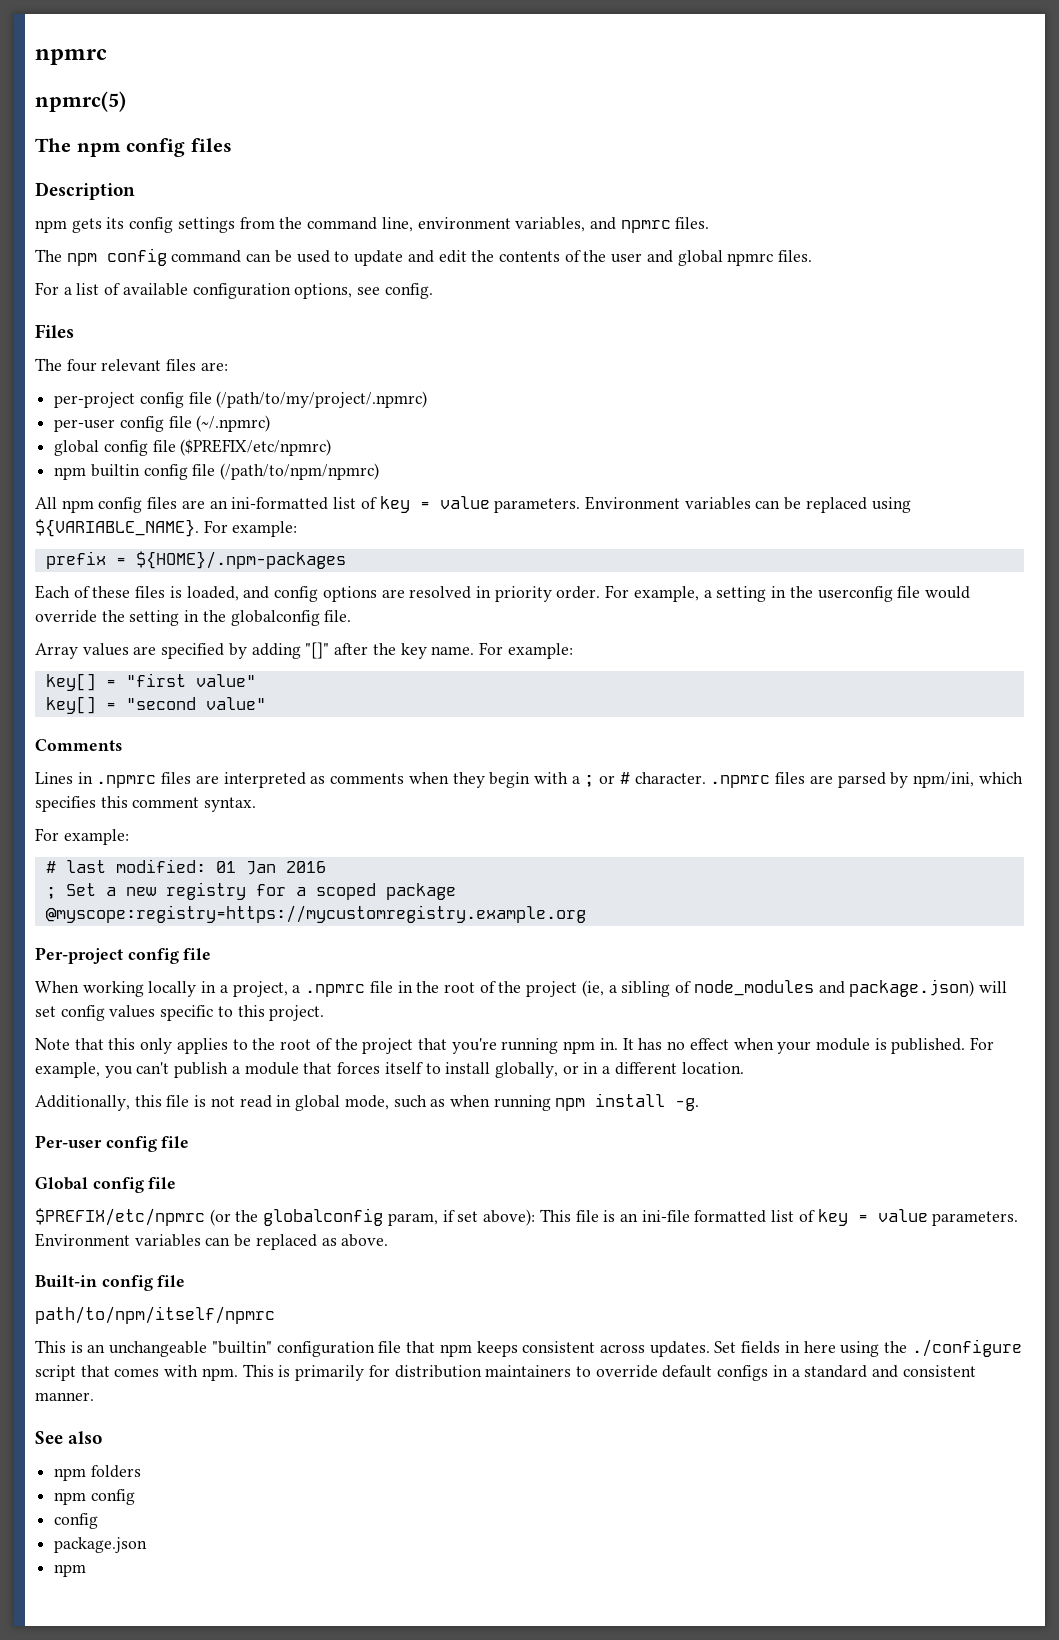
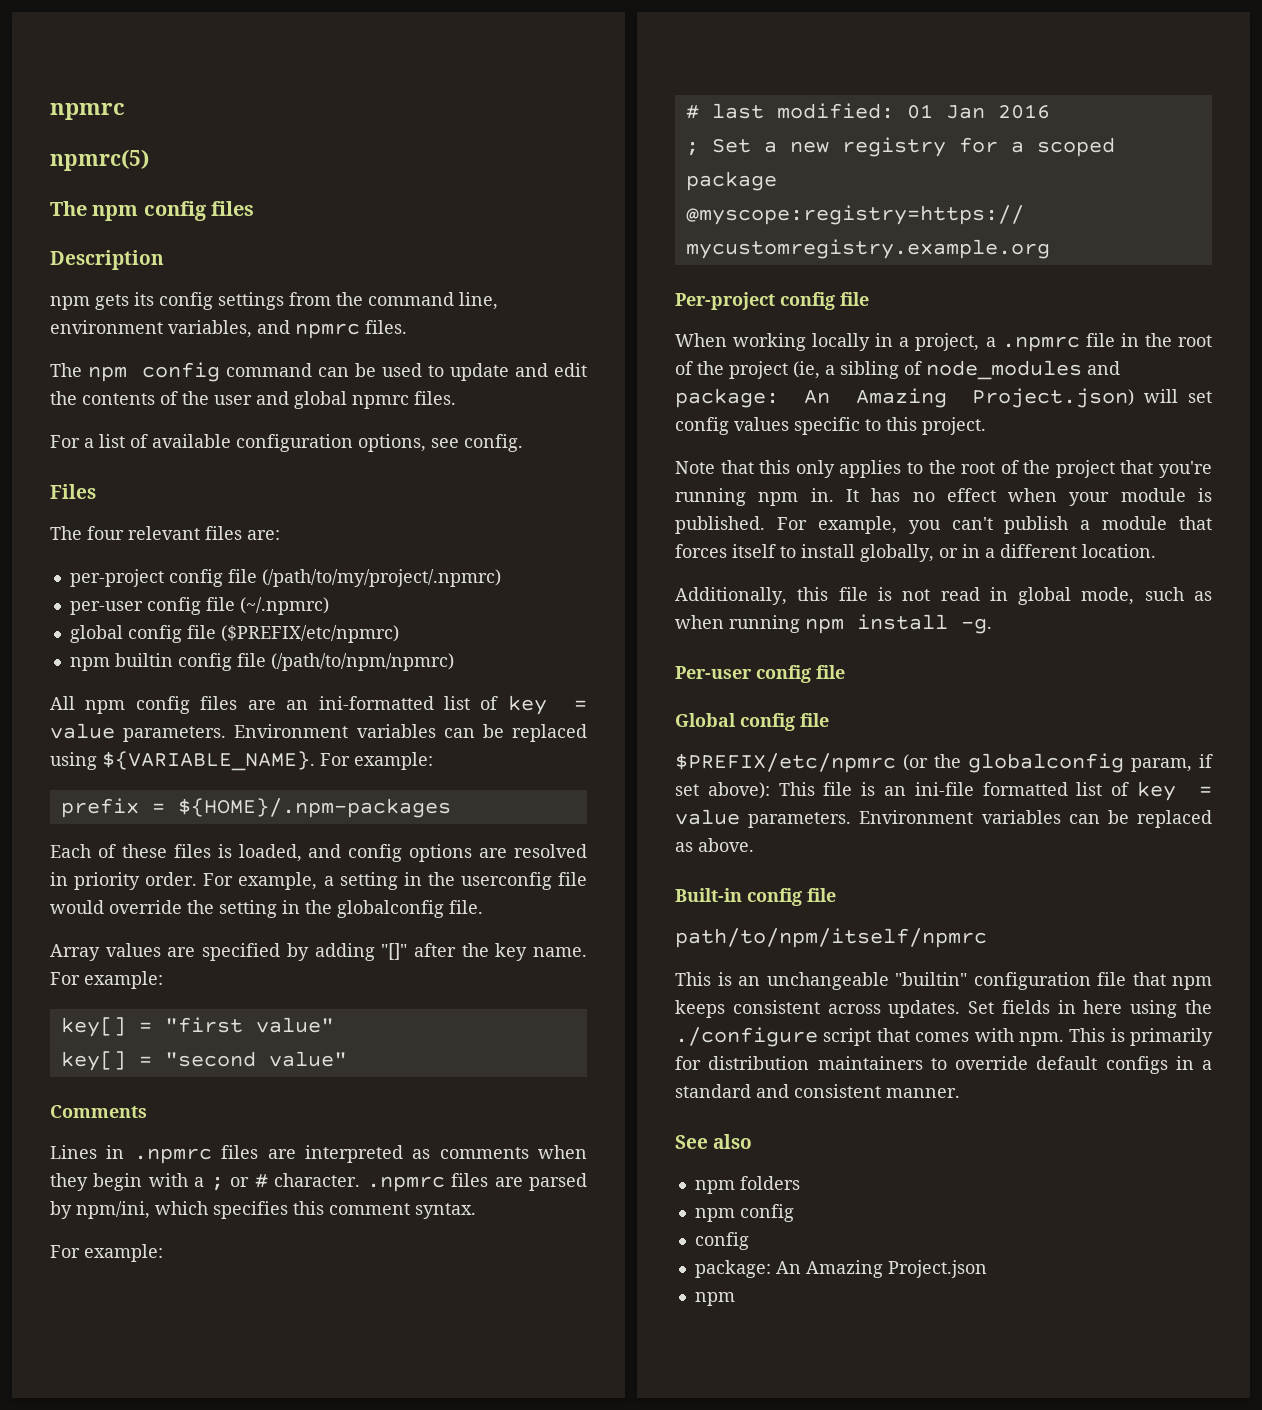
- When working locally in a project, a .npmrc file in the root of the project (ie, a sibling of node_modules and package.json) will set config values specific to this project.
+ When working locally in a project, a .npmrc file in the root of the project (ie, a sibling of node_modules and package: An Amazing Project.json) will set config values specific to this project.
- package.json
+ package: An Amazing Project.json

